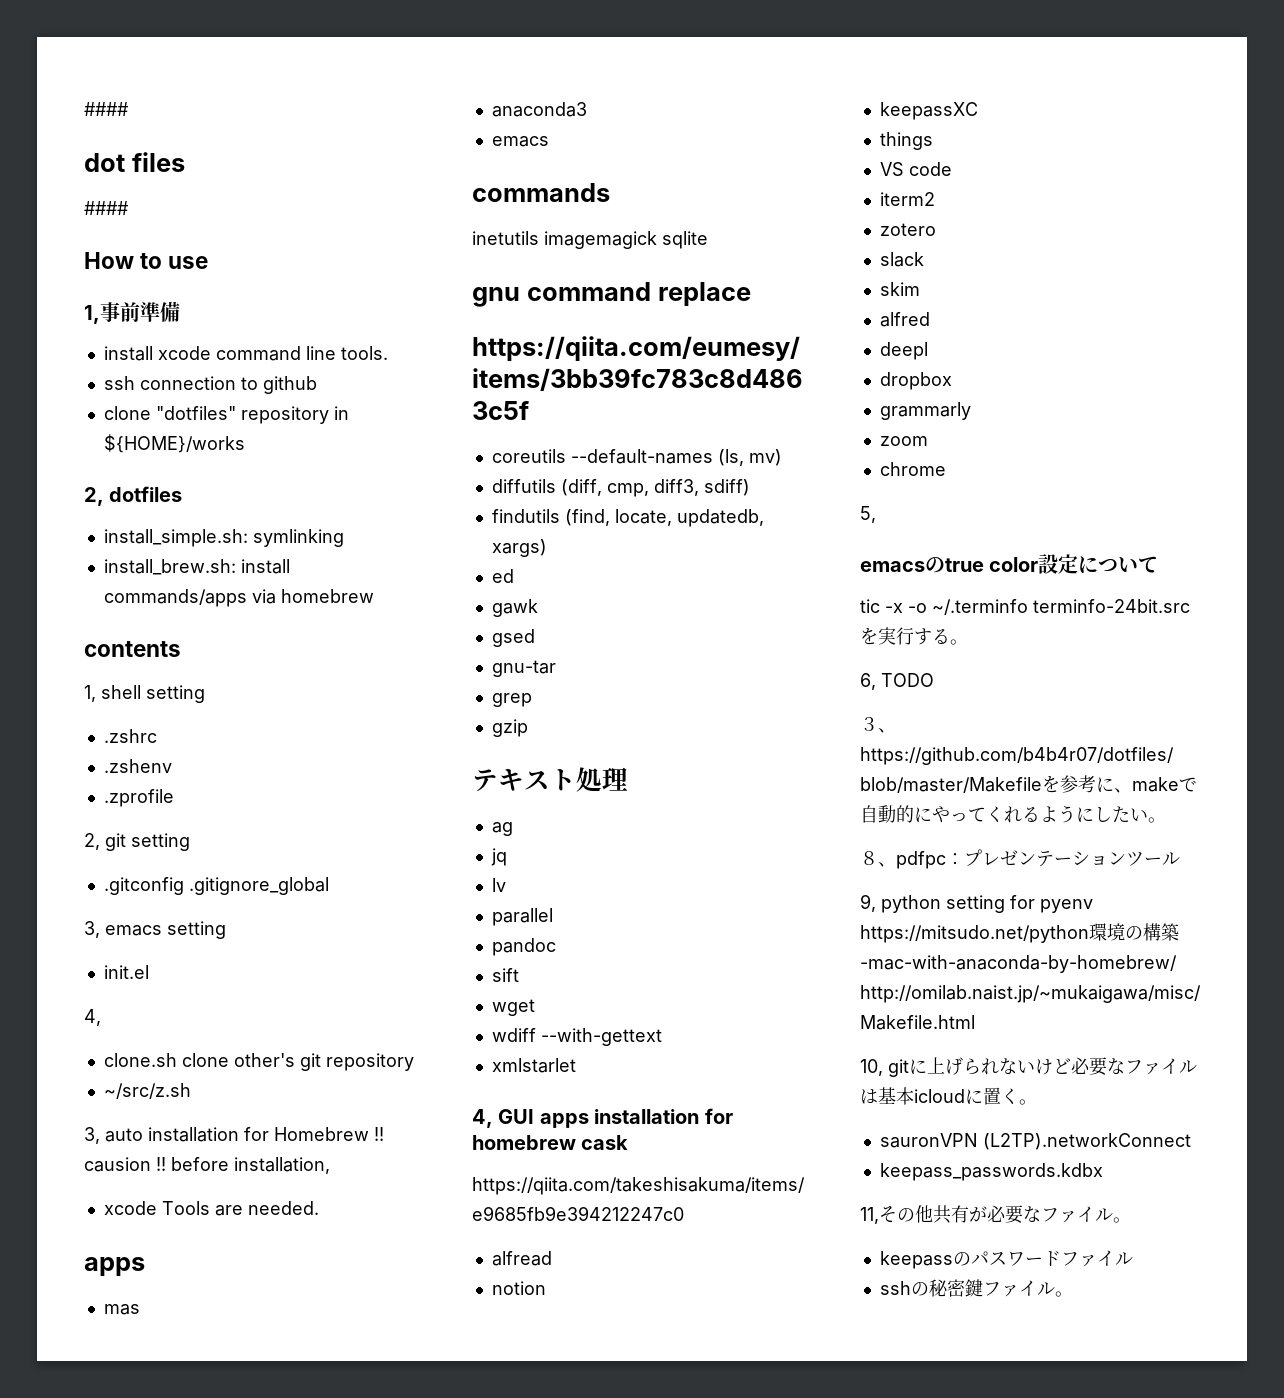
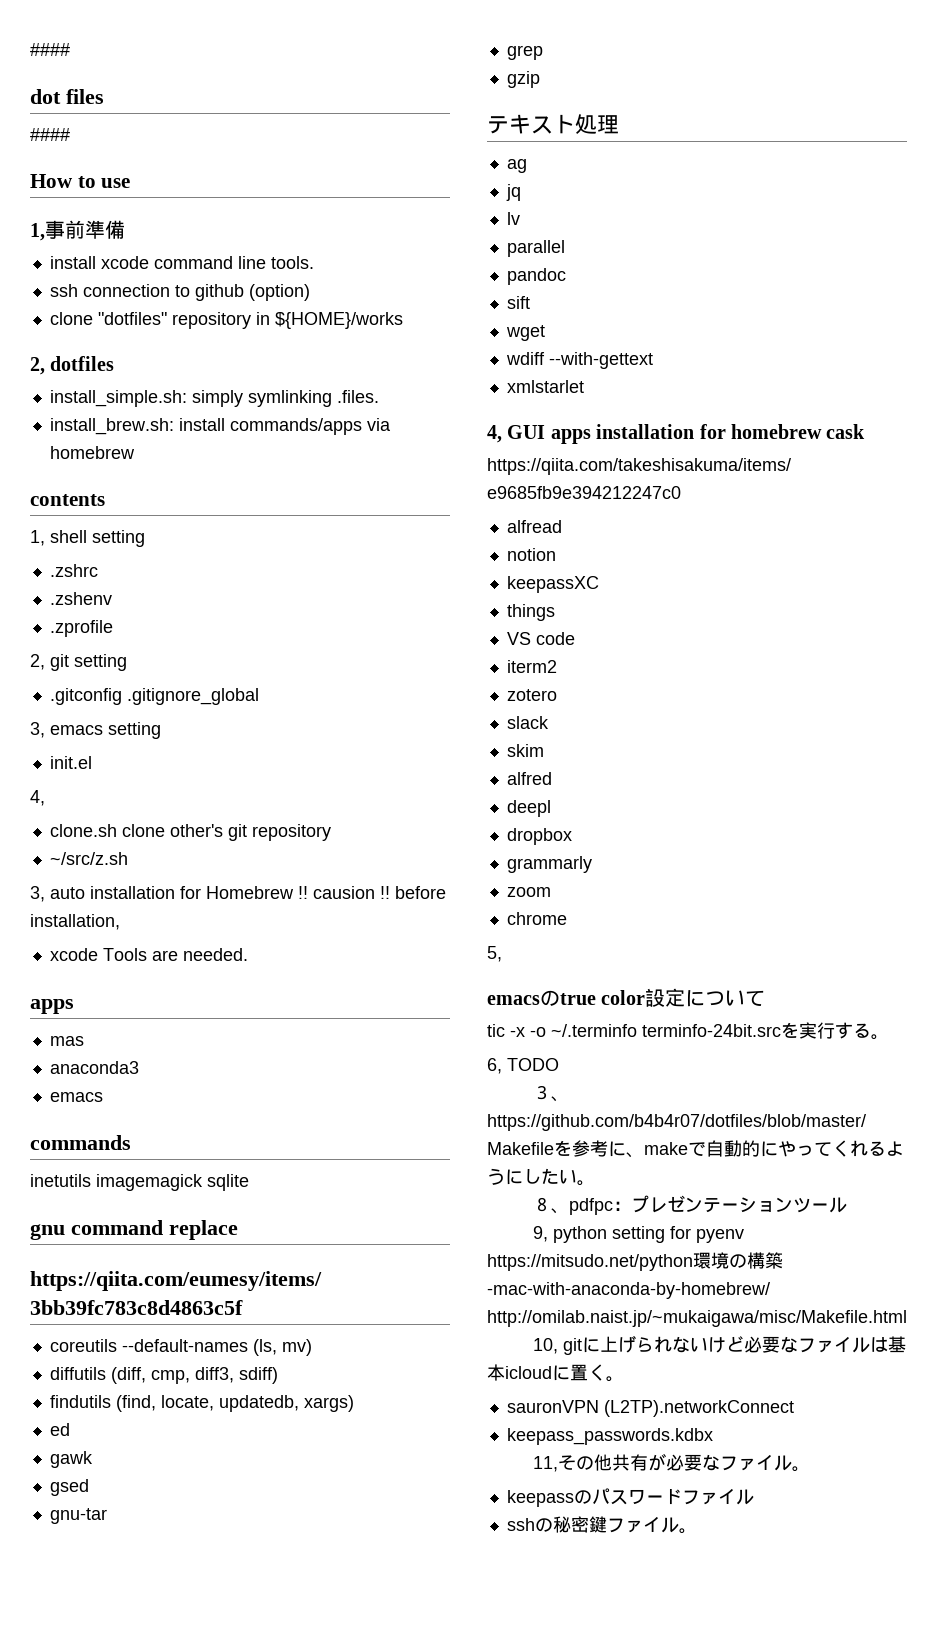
- ssh connection to github
+ ssh connection to github (option)
- install_simple.sh: symlinking
+ install_simple.sh: simply symlinking .files.

